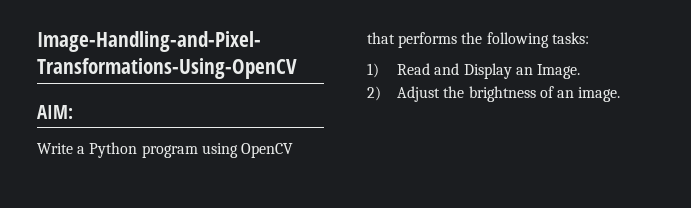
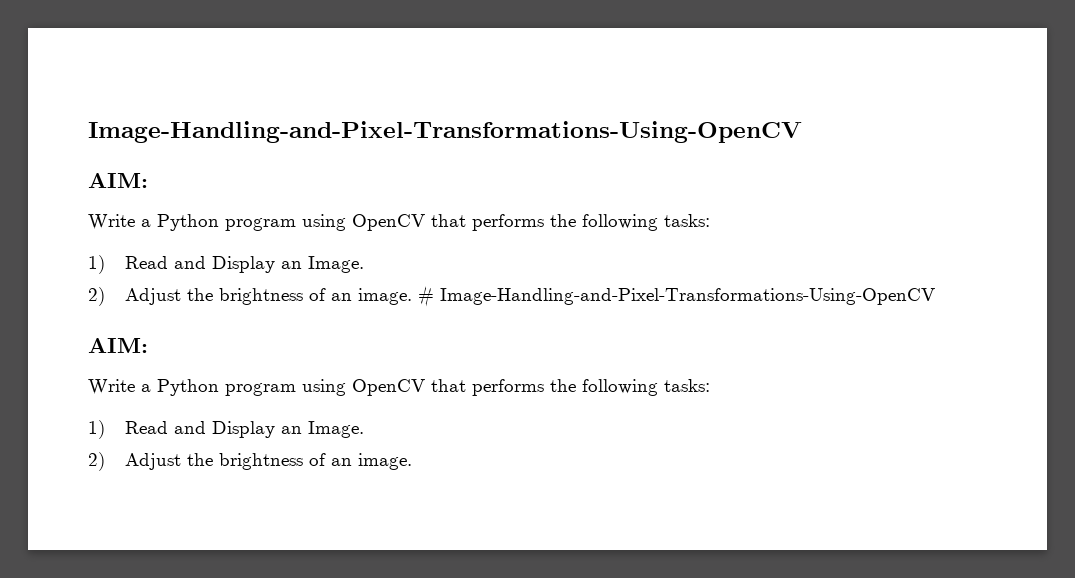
+ 2) Adjust the brightness of an image. # Image-Handling-and-Pixel-Transformations-Using-OpenCV
+ AIM:
+ Write a Python program using OpenCV that performs the following tasks:
+ 1) Read and Display an Image.

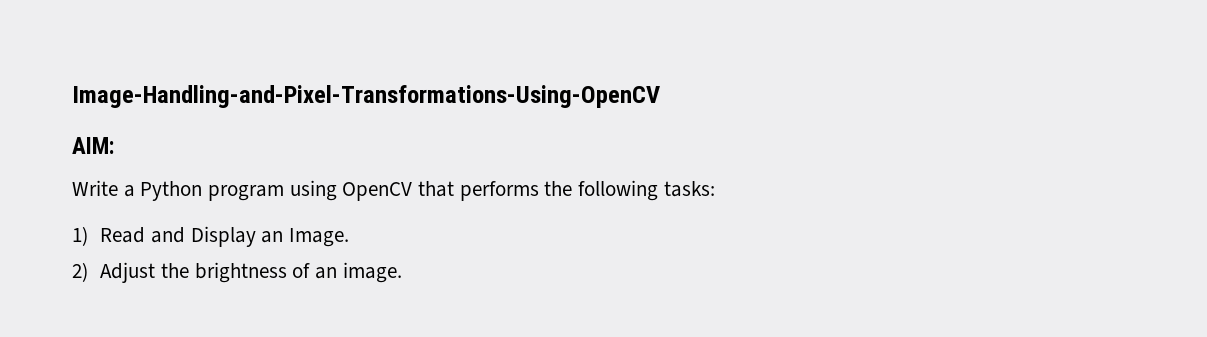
- 2) Adjust the brightness of an image. # Image-Handling-and-Pixel-Transformations-Using-OpenCV
- AIM:
- Write a Python program using OpenCV that performs the following tasks:
- 1) Read and Display an Image.

